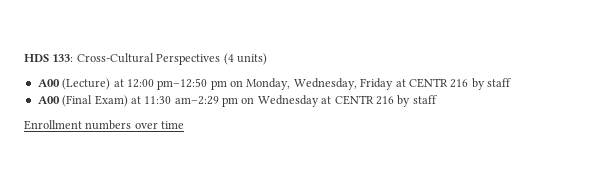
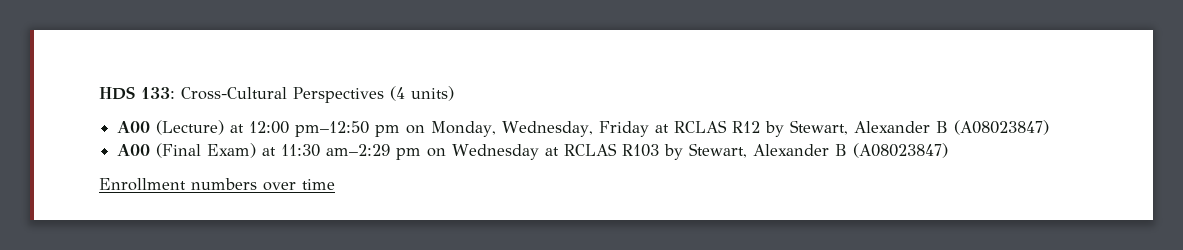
- A00 (Lecture) at 12:00 pm–12:50 pm on Monday, Wednesday, Friday at CENTR 216 by staff
+ A00 (Lecture) at 12:00 pm–12:50 pm on Monday, Wednesday, Friday at RCLAS R12 by Stewart, Alexander B (A08023847)
- A00 (Final Exam) at 11:30 am–2:29 pm on Wednesday at CENTR 216 by staff
+ A00 (Final Exam) at 11:30 am–2:29 pm on Wednesday at RCLAS R103 by Stewart, Alexander B (A08023847)

